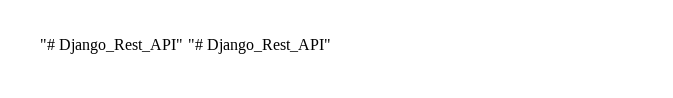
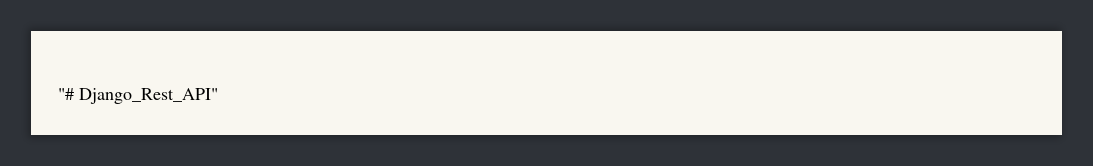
- "# Django_Rest_API" "# Django_Rest_API"
+ "# Django_Rest_API"

